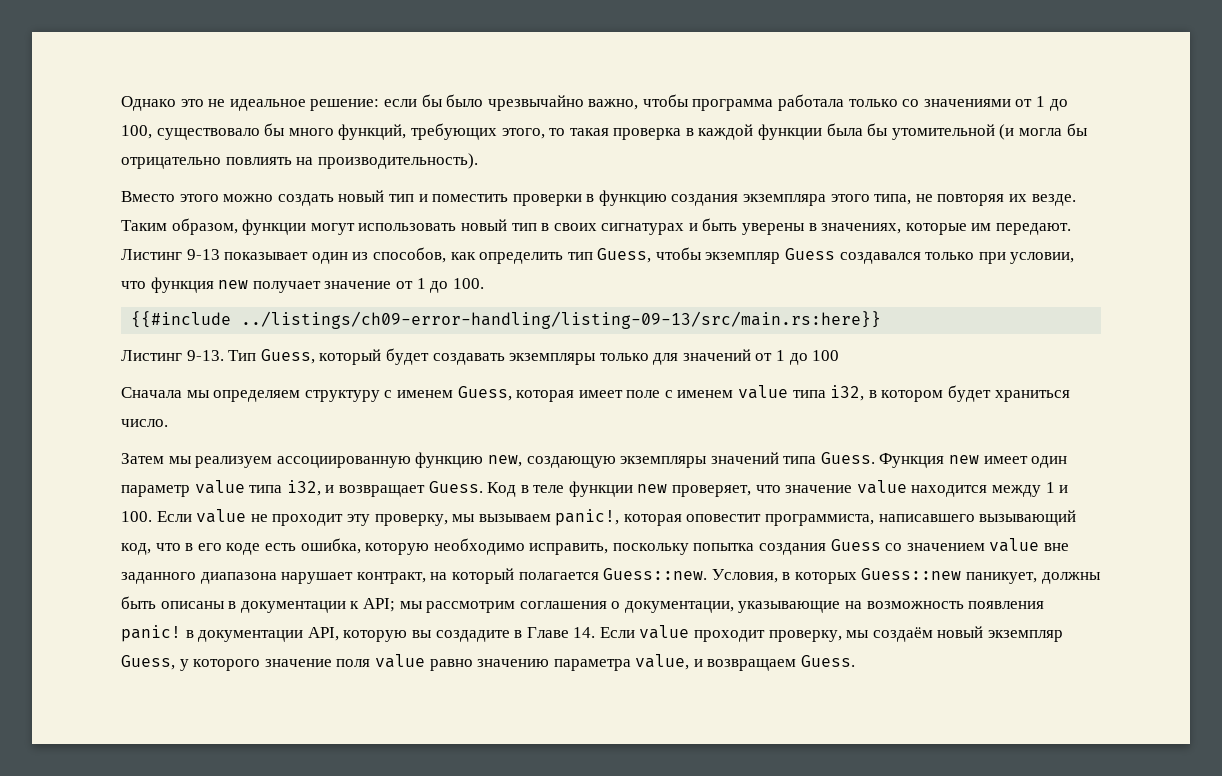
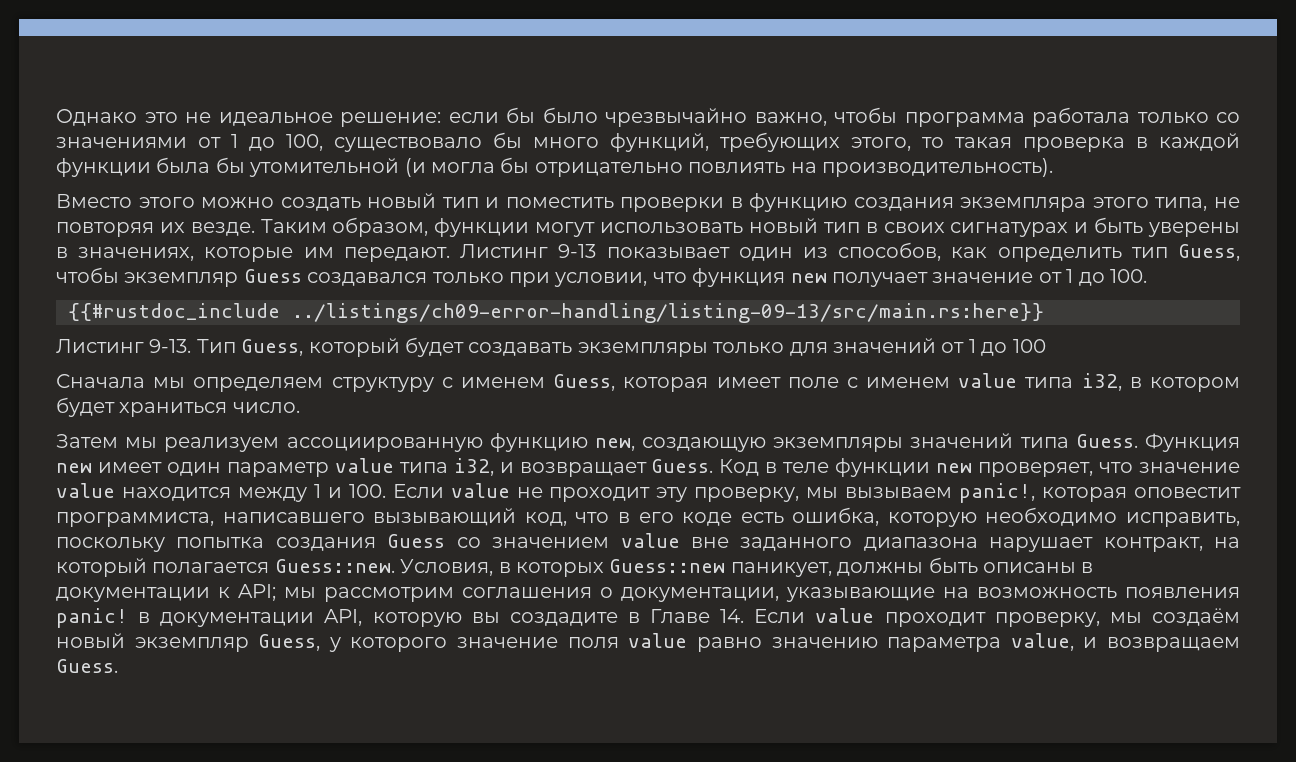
- {{#include ../listings/ch09-error-handling/listing-09-13/src/main.rs:here}}
+ {{#rustdoc_include ../listings/ch09-error-handling/listing-09-13/src/main.rs:here}}

